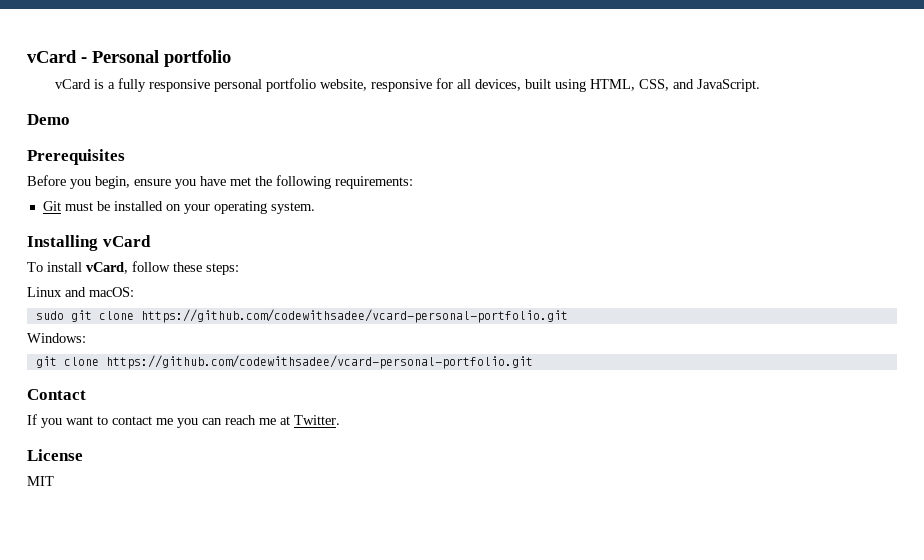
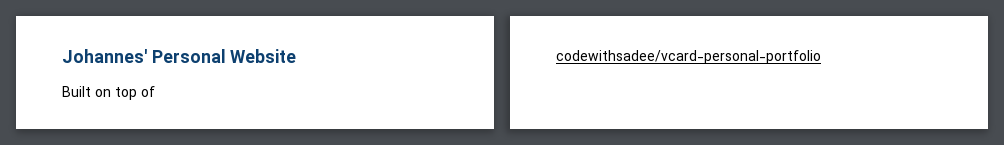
- vCard - Personal portfolio
- vCard is a fully responsive personal portfolio website, responsive for all devices, built using HTML, CSS, and JavaScript.
- Demo
- Prerequisites
- Before you begin, ensure you have met the following requirements:
- Git must be installed on your operating system.
- Installing vCard
- To install vCard, follow these steps:
- Linux and macOS:
- sudo git clone https://github.com/codewithsadee/vcard-personal-portfolio.git
- Windows:
- git clone https://github.com/codewithsadee/vcard-personal-portfolio.git
- Contact
- If you want to contact me you can reach me at Twitter.
- License
- MIT
+ Johannes' Personal Website
+ Built on top of codewithsadee/vcard-personal-portfolio

